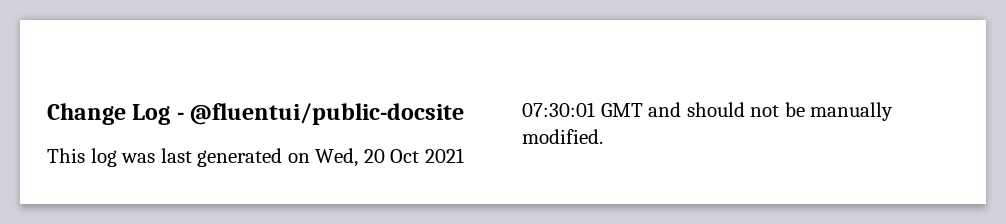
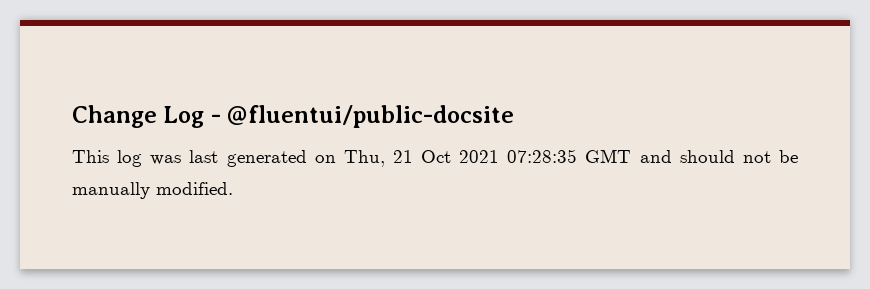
- This log was last generated on Wed, 20 Oct 2021 07:30:01 GMT and should not be manually modified.
+ This log was last generated on Thu, 21 Oct 2021 07:28:35 GMT and should not be manually modified.

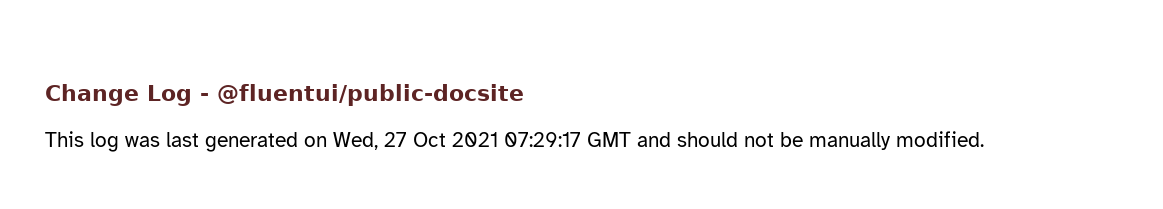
- This log was last generated on Thu, 21 Oct 2021 07:28:35 GMT and should not be manually modified.
+ This log was last generated on Wed, 27 Oct 2021 07:29:17 GMT and should not be manually modified.

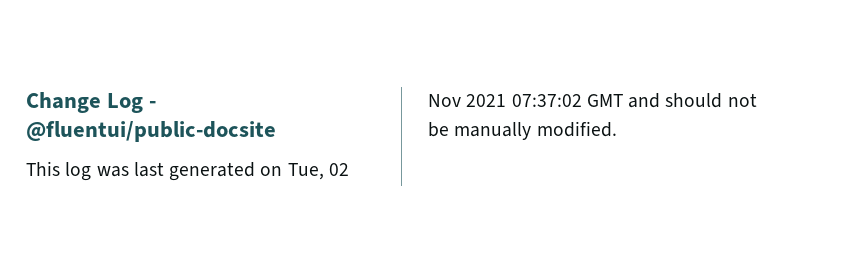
- This log was last generated on Wed, 27 Oct 2021 07:29:17 GMT and should not be manually modified.
+ This log was last generated on Tue, 02 Nov 2021 07:37:02 GMT and should not be manually modified.

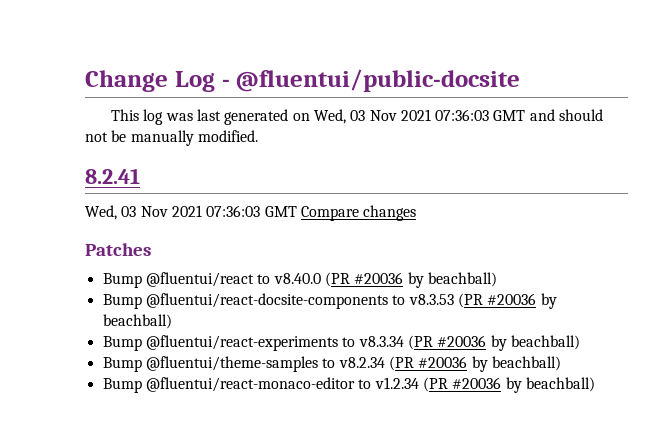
- This log was last generated on Tue, 02 Nov 2021 07:37:02 GMT and should not be manually modified.
+ This log was last generated on Wed, 03 Nov 2021 07:36:03 GMT and should not be manually modified.
+ 8.2.41
+ Wed, 03 Nov 2021 07:36:03 GMT Compare changes
+ Patches
+ Bump @fluentui/react to v8.40.0 (PR #20036 by beachball)
+ Bump @fluentui/react-docsite-components to v8.3.53 (PR #20036 by beachball)
+ Bump @fluentui/react-experiments to v8.3.34 (PR #20036 by beachball)
+ Bump @fluentui/theme-samples to v8.2.34 (PR #20036 by beachball)
+ Bump @fluentui/react-monaco-editor to v1.2.34 (PR #20036 by beachball)

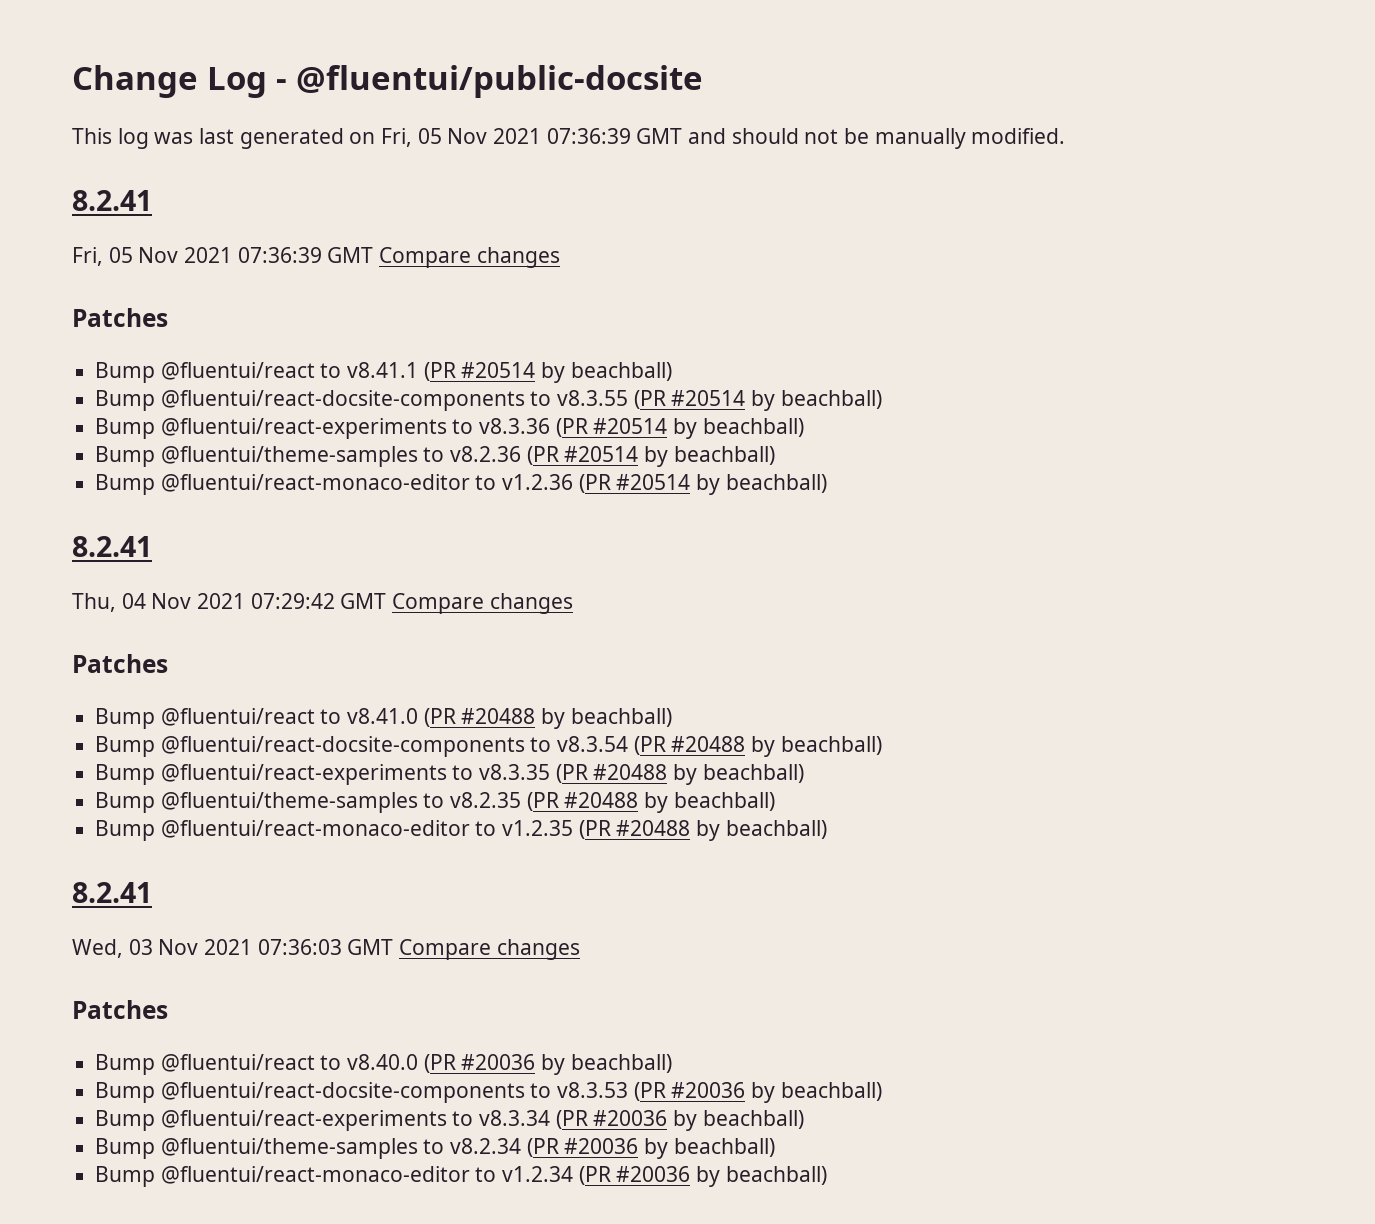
- This log was last generated on Wed, 03 Nov 2021 07:36:03 GMT and should not be manually modified.
+ This log was last generated on Fri, 05 Nov 2021 07:36:39 GMT and should not be manually modified.
+ Fri, 05 Nov 2021 07:36:39 GMT Compare changes
+ Patches
+ Bump @fluentui/react to v8.41.1 (PR #20514 by beachball)
+ Bump @fluentui/react-docsite-components to v8.3.55 (PR #20514 by beachball)
+ Bump @fluentui/react-experiments to v8.3.36 (PR #20514 by beachball)
+ Bump @fluentui/theme-samples to v8.2.36 (PR #20514 by beachball)
+ Bump @fluentui/react-monaco-editor to v1.2.36 (PR #20514 by beachball)
+ 8.2.41
+ Thu, 04 Nov 2021 07:29:42 GMT Compare changes
+ Patches
+ Bump @fluentui/react to v8.41.0 (PR #20488 by beachball)
+ Bump @fluentui/react-docsite-components to v8.3.54 (PR #20488 by beachball)
+ Bump @fluentui/react-experiments to v8.3.35 (PR #20488 by beachball)
+ Bump @fluentui/theme-samples to v8.2.35 (PR #20488 by beachball)
+ Bump @fluentui/react-monaco-editor to v1.2.35 (PR #20488 by beachball)
+ 8.2.41

